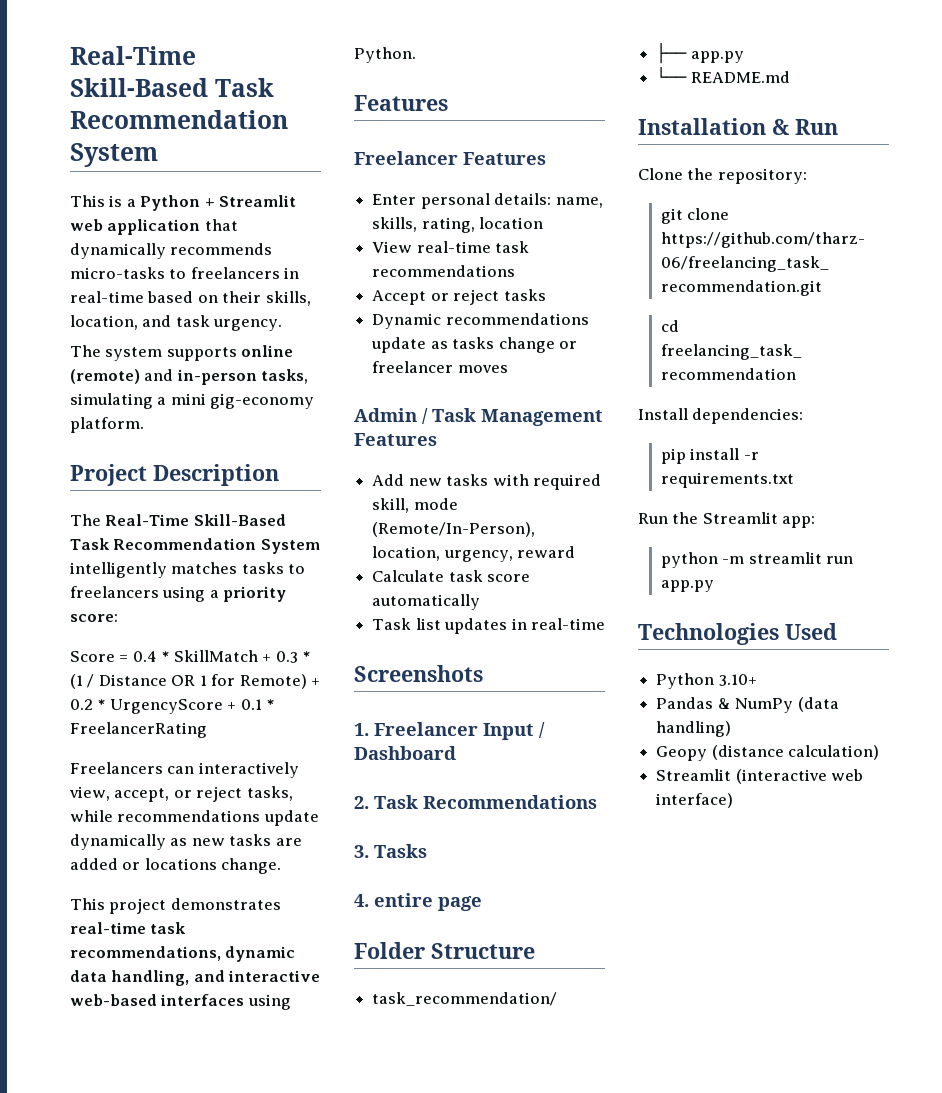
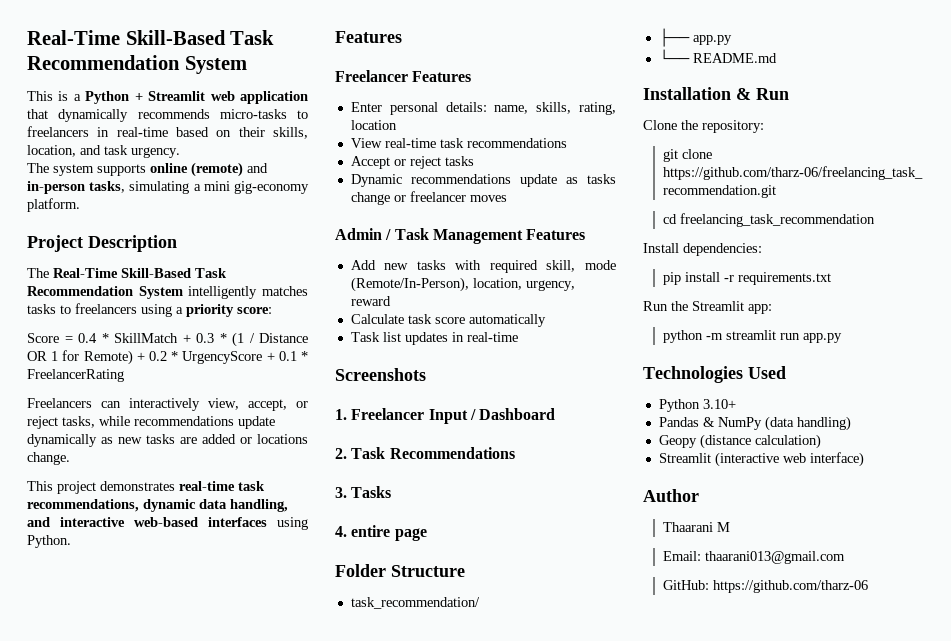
+ Author
+ Thaarani M
+ Email: thaarani013@gmail.com
+ GitHub: https://github.com/tharz-06

